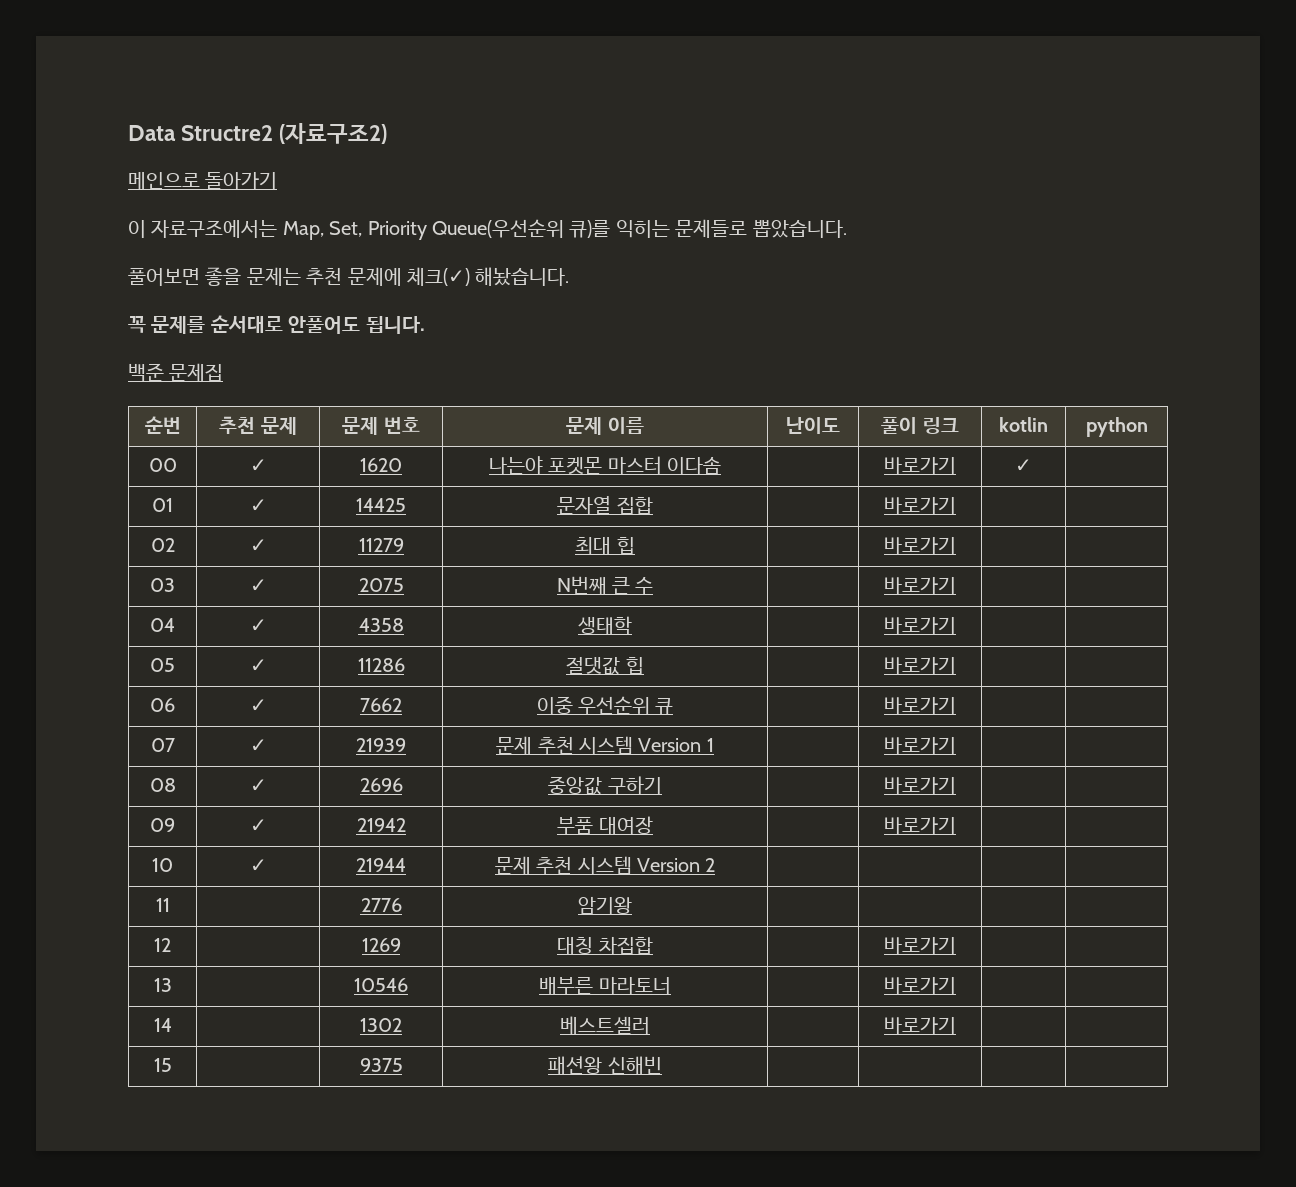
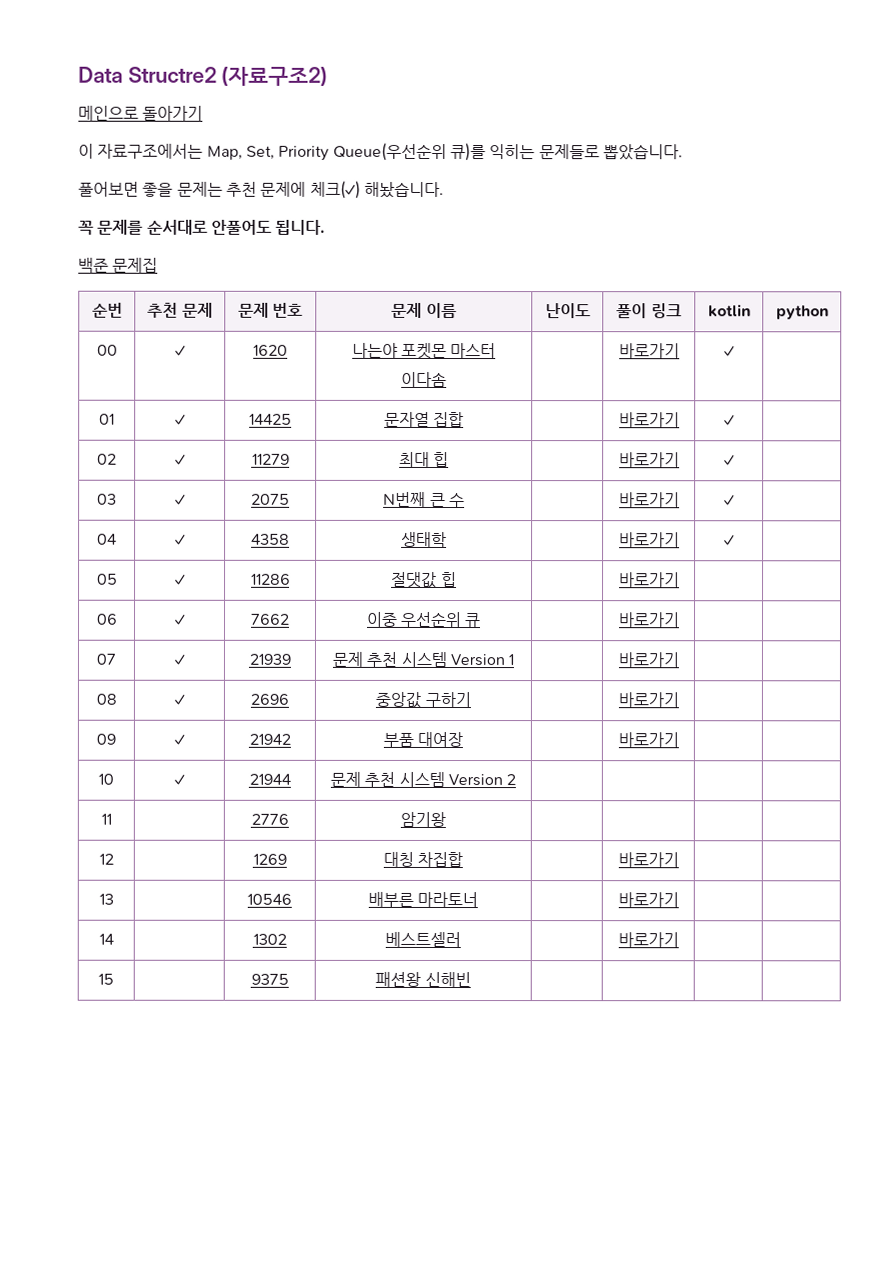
- 01 | ✓ | 14425 | 문자열 집합 | | 바로가기 | |
+ 01 | ✓ | 14425 | 문자열 집합 | | 바로가기 | ✓ |
- 02 | ✓ | 11279 | 최대 힙 | | 바로가기 | |
+ 02 | ✓ | 11279 | 최대 힙 | | 바로가기 | ✓ |
- 03 | ✓ | 2075 | N번째 큰 수 | | 바로가기 | |
+ 03 | ✓ | 2075 | N번째 큰 수 | | 바로가기 | ✓ |
- 04 | ✓ | 4358 | 생태학 | | 바로가기 | |
+ 04 | ✓ | 4358 | 생태학 | | 바로가기 | ✓ |

